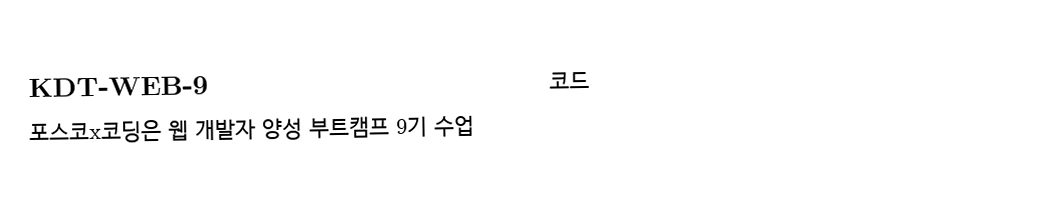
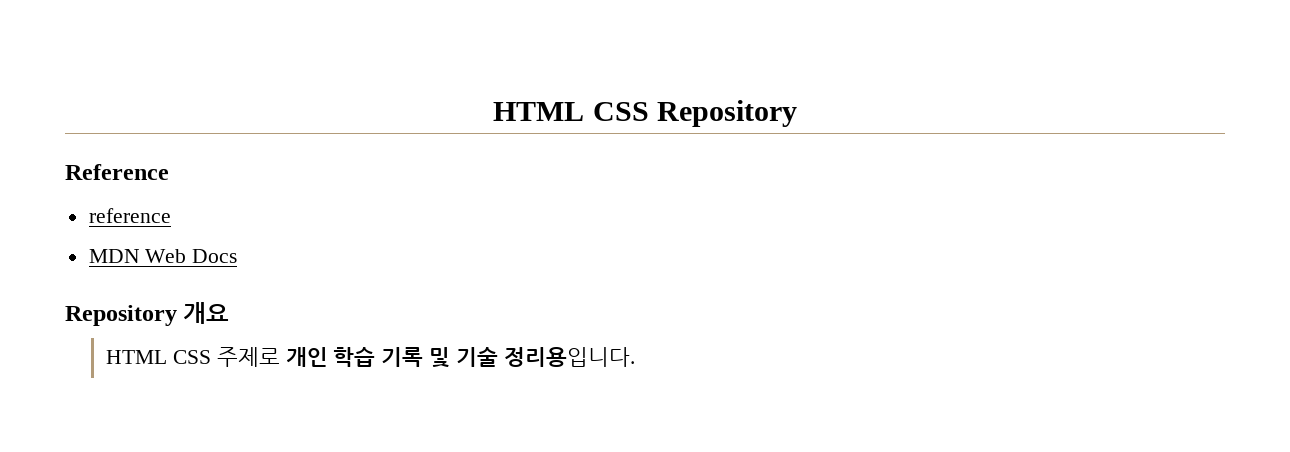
- KDT-WEB-9
- 포스코x코딩은 웹 개발자 양성 부트캠프 9기 수업 코드
+ HTML CSS Repository
+ Reference
+ reference
+ MDN Web Docs
+ Repository 개요
+ HTML CSS 주제로 개인 학습 기록 및 기술 정리용입니다.

